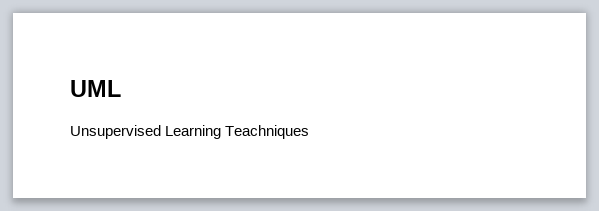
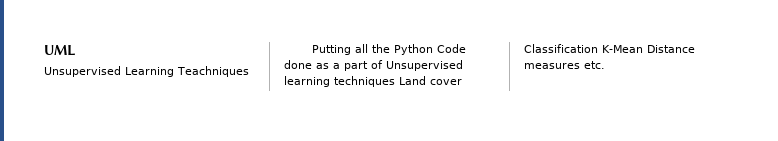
+ Putting all the Python Code done as a part of Unsupervised learning techniques Land cover Classification K-Mean Distance measures etc.

